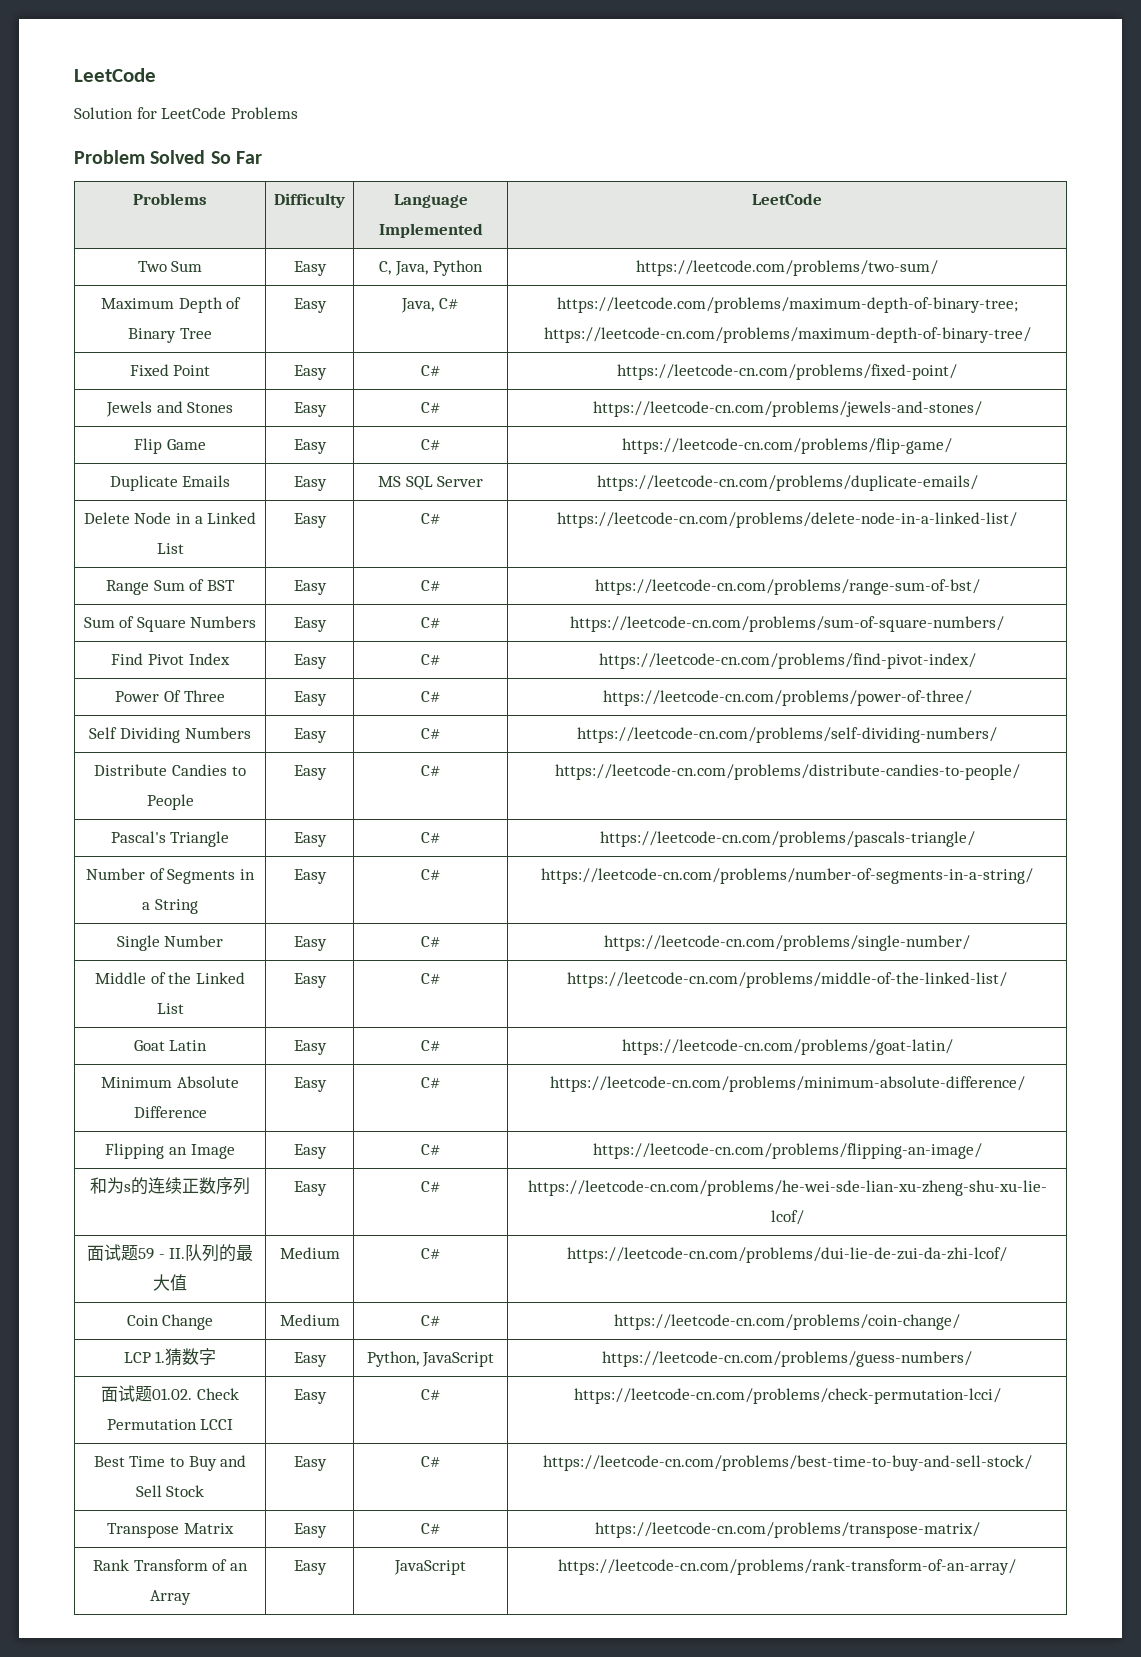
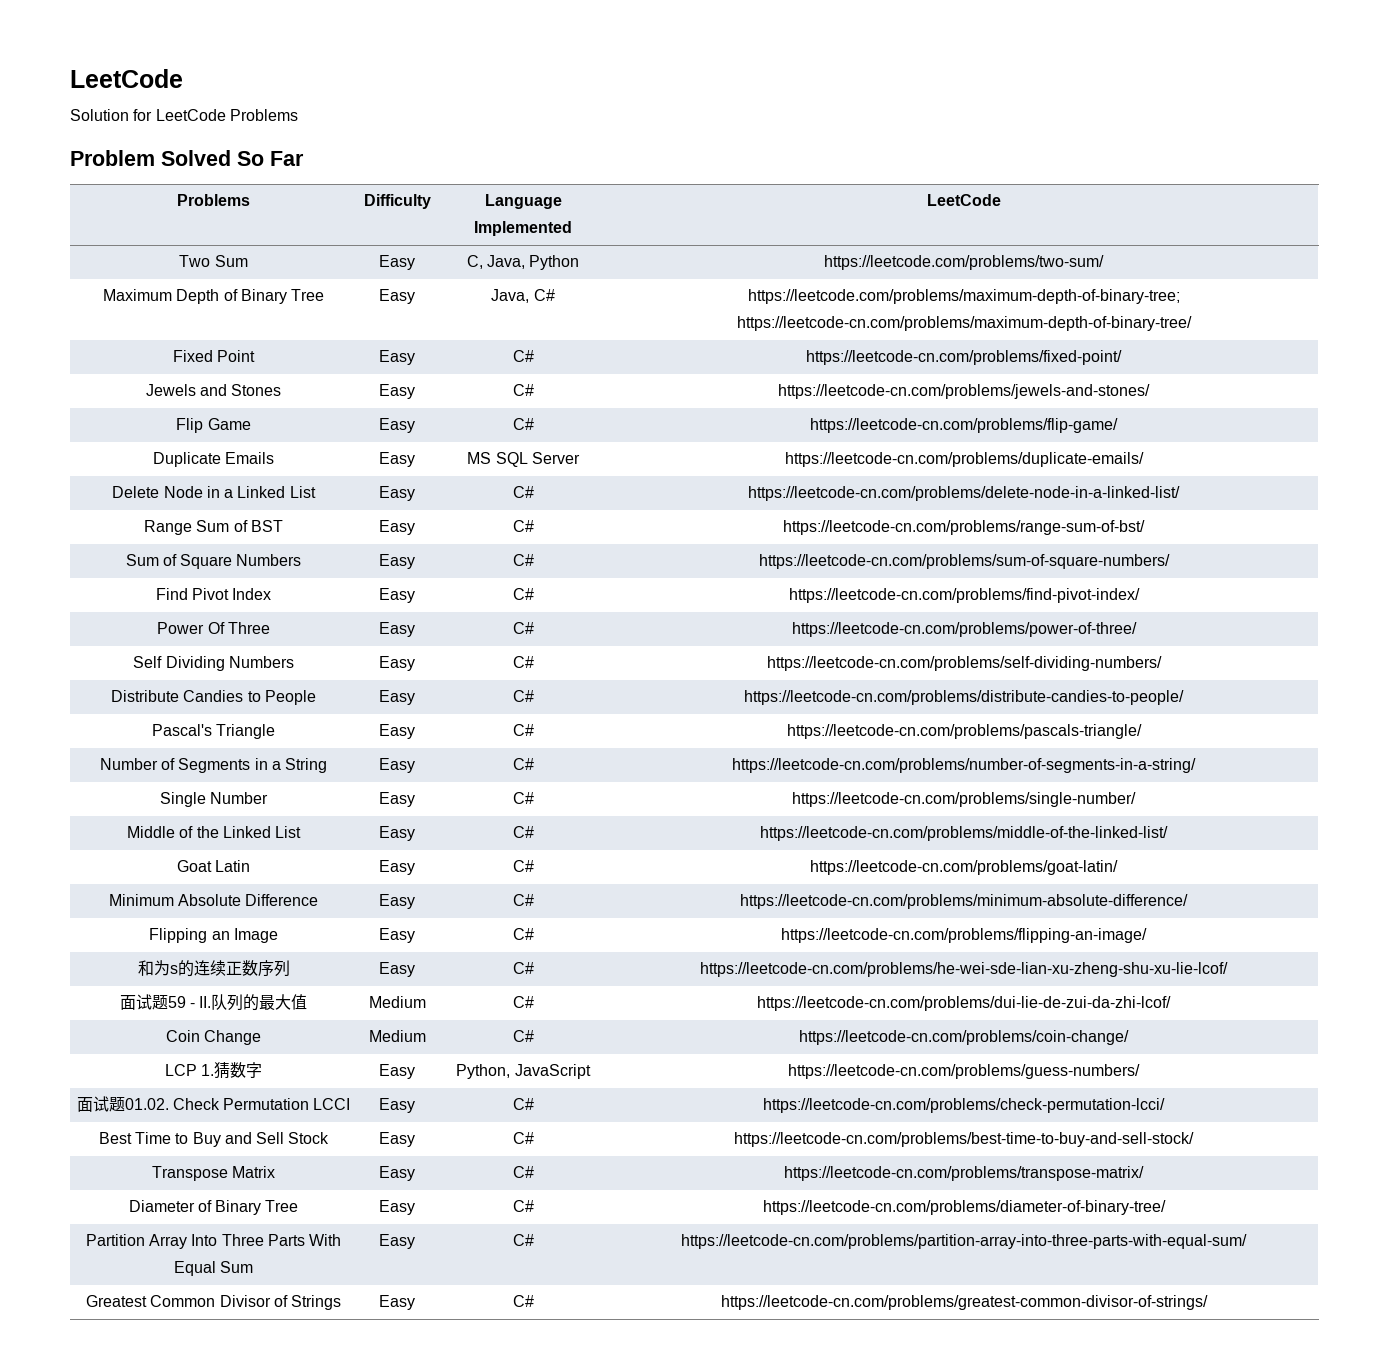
- Rank Transform of an Array | Easy | JavaScript | https://leetcode-cn.com/problems/rank-transform-of-an-array/
+ Diameter of Binary Tree | Easy | C# | https://leetcode-cn.com/problems/diameter-of-binary-tree/
+ Partition Array Into Three Parts With Equal Sum | Easy | C# | https://leetcode-cn.com/problems/partition-array-into-three-parts-with-equal-sum/
+ Greatest Common Divisor of Strings | Easy | C# | https://leetcode-cn.com/problems/greatest-common-divisor-of-strings/

